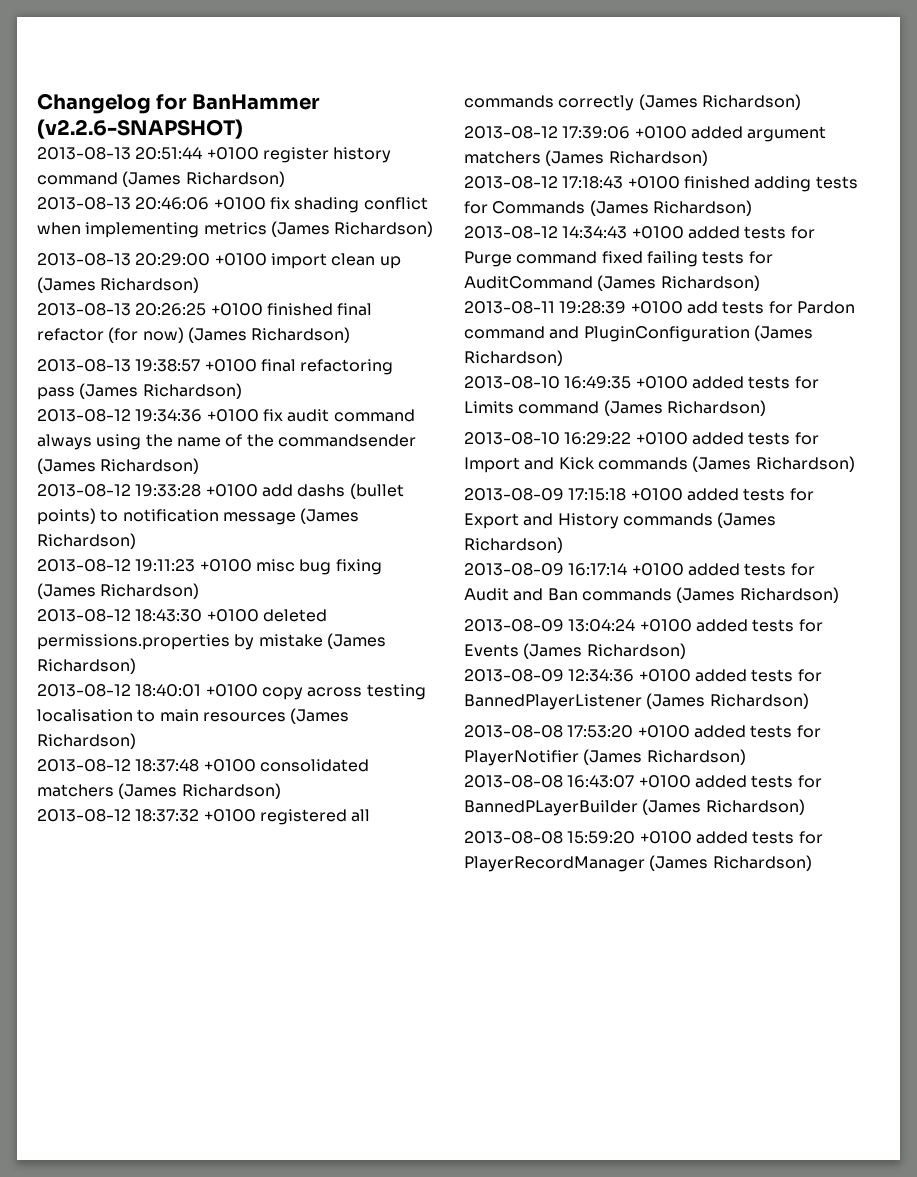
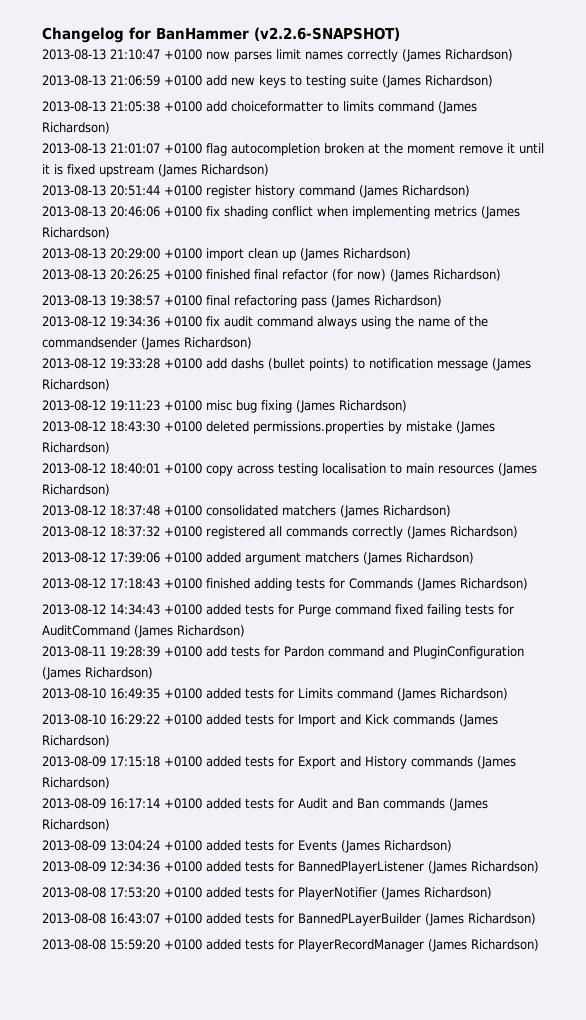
+ 2013-08-13 21:10:47 +0100 now parses limit names correctly (James Richardson)
+ 2013-08-13 21:06:59 +0100 add new keys to testing suite (James Richardson)
+ 2013-08-13 21:05:38 +0100 add choiceformatter to limits command (James Richardson)
+ 2013-08-13 21:01:07 +0100 flag autocompletion broken at the moment remove it until it is fixed upstream (James Richardson)

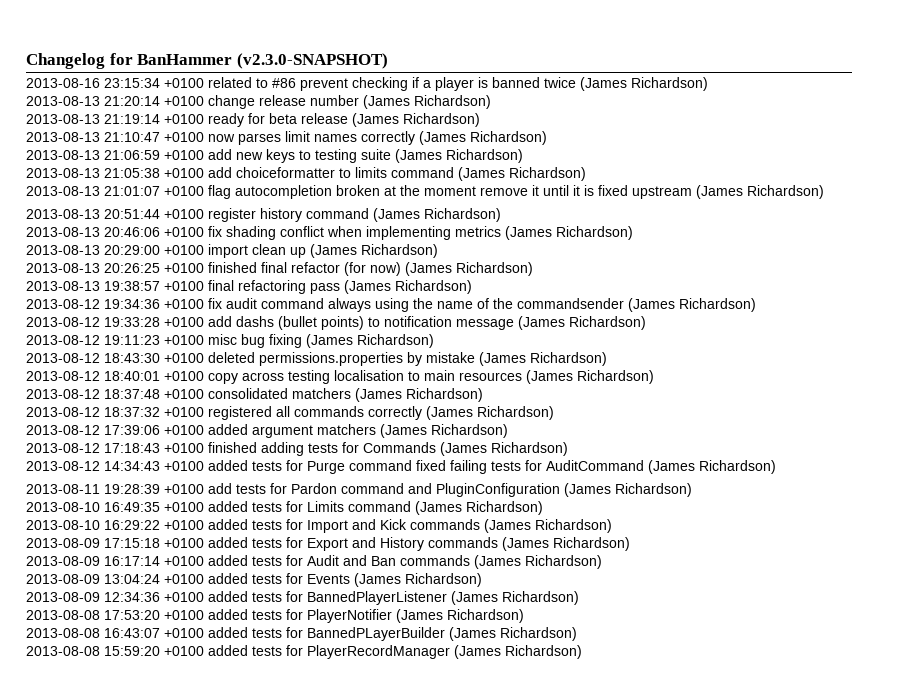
- Changelog for BanHammer (v2.2.6-SNAPSHOT)
+ Changelog for BanHammer (v2.3.0-SNAPSHOT)
+ 2013-08-16 23:15:34 +0100 related to #86 prevent checking if a player is banned twice (James Richardson)
+ 2013-08-13 21:20:14 +0100 change release number (James Richardson)
+ 2013-08-13 21:19:14 +0100 ready for beta release (James Richardson)

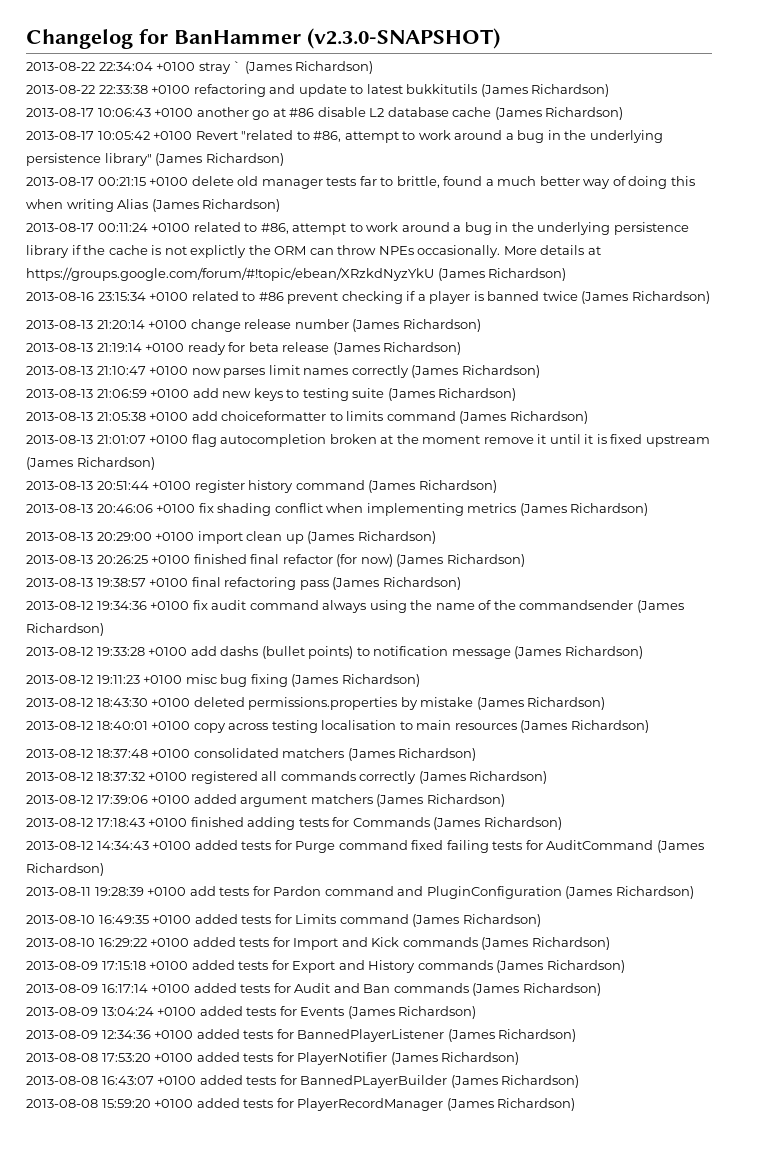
+ 2013-08-22 22:34:04 +0100 stray ` (James Richardson)
+ 2013-08-22 22:33:38 +0100 refactoring and update to latest bukkitutils (James Richardson)
+ 2013-08-17 10:06:43 +0100 another go at #86 disable L2 database cache (James Richardson)
+ 2013-08-17 10:05:42 +0100 Revert "related to #86, attempt to work around a bug in the underlying persistence library" (James Richardson)
+ 2013-08-17 00:21:15 +0100 delete old manager tests far to brittle, found a much better way of doing this when writing Alias (James Richardson)
+ 2013-08-17 00:11:24 +0100 related to #86, attempt to work around a bug in the underlying persistence library if the cache is not explictly the ORM can throw NPEs occasionally. More details at https://groups.google.com/forum/#!topic/ebean/XRzkdNyzYkU (James Richardson)

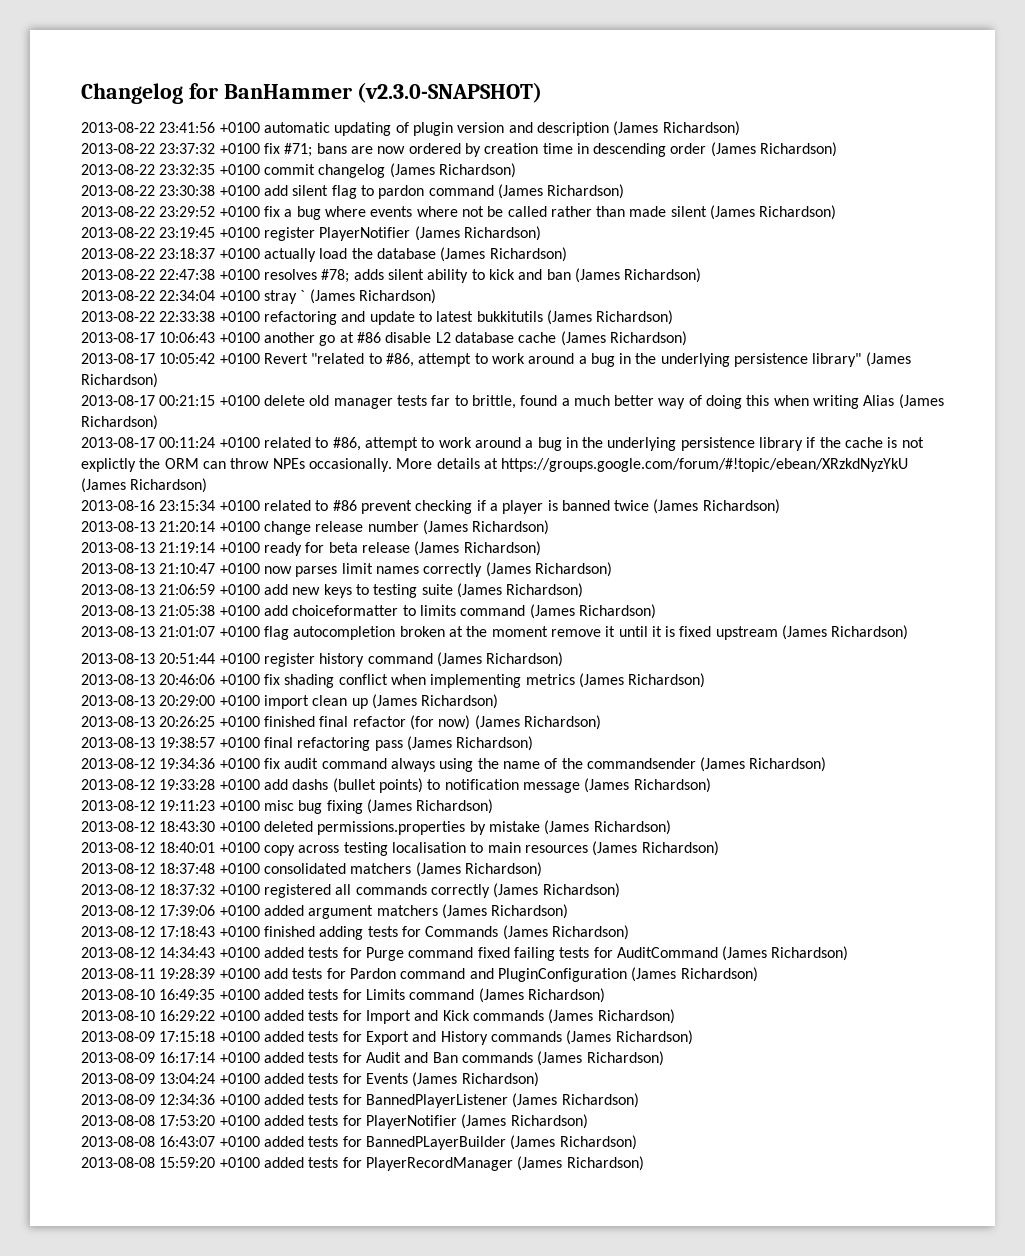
+ 2013-08-22 23:41:56 +0100 automatic updating of plugin version and description (James Richardson)
+ 2013-08-22 23:37:32 +0100 fix #71; bans are now ordered by creation time in descending order (James Richardson)
+ 2013-08-22 23:32:35 +0100 commit changelog (James Richardson)
+ 2013-08-22 23:30:38 +0100 add silent flag to pardon command (James Richardson)
+ 2013-08-22 23:29:52 +0100 fix a bug where events where not be called rather than made silent (James Richardson)
+ 2013-08-22 23:19:45 +0100 register PlayerNotifier (James Richardson)
+ 2013-08-22 23:18:37 +0100 actually load the database (James Richardson)
+ 2013-08-22 22:47:38 +0100 resolves #78; adds silent ability to kick and ban (James Richardson)

